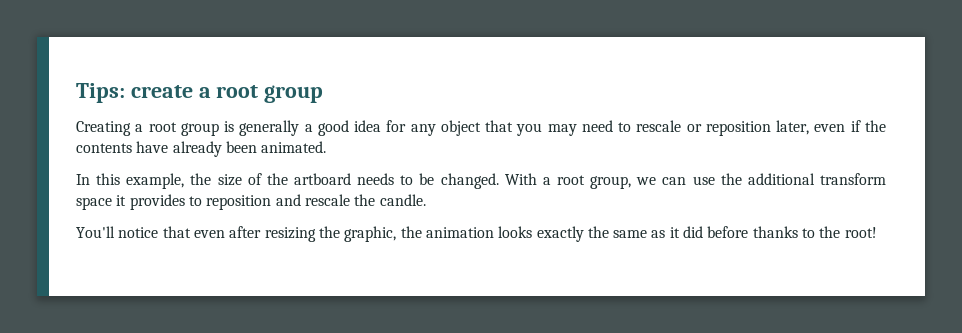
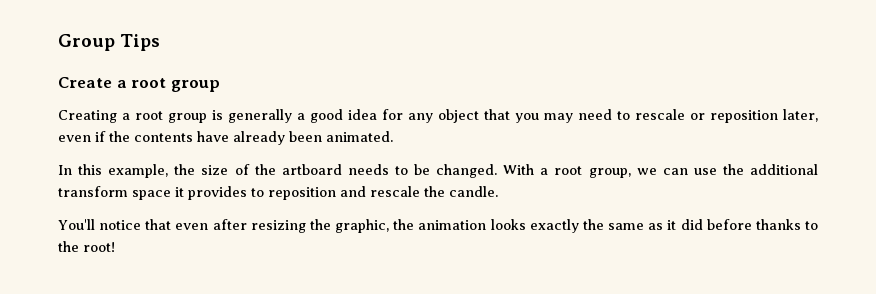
- Tips: create a root group
+ Group Tips
+ Create a root group

